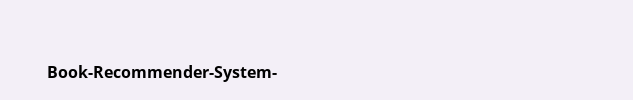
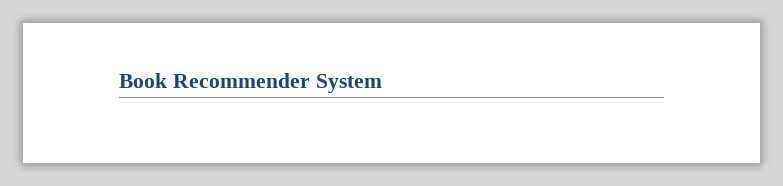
- Book-Recommender-System-
+ Book Recommender System

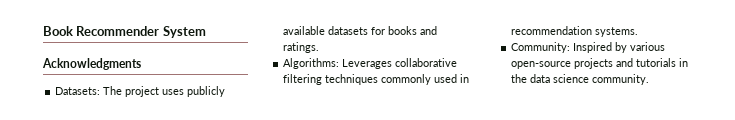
+ Acknowledgments
+ Datasets: The project uses publicly available datasets for books and ratings.
+ Algorithms: Leverages collaborative filtering techniques commonly used in recommendation systems.
+ Community: Inspired by various open-source projects and tutorials in the data science community.

